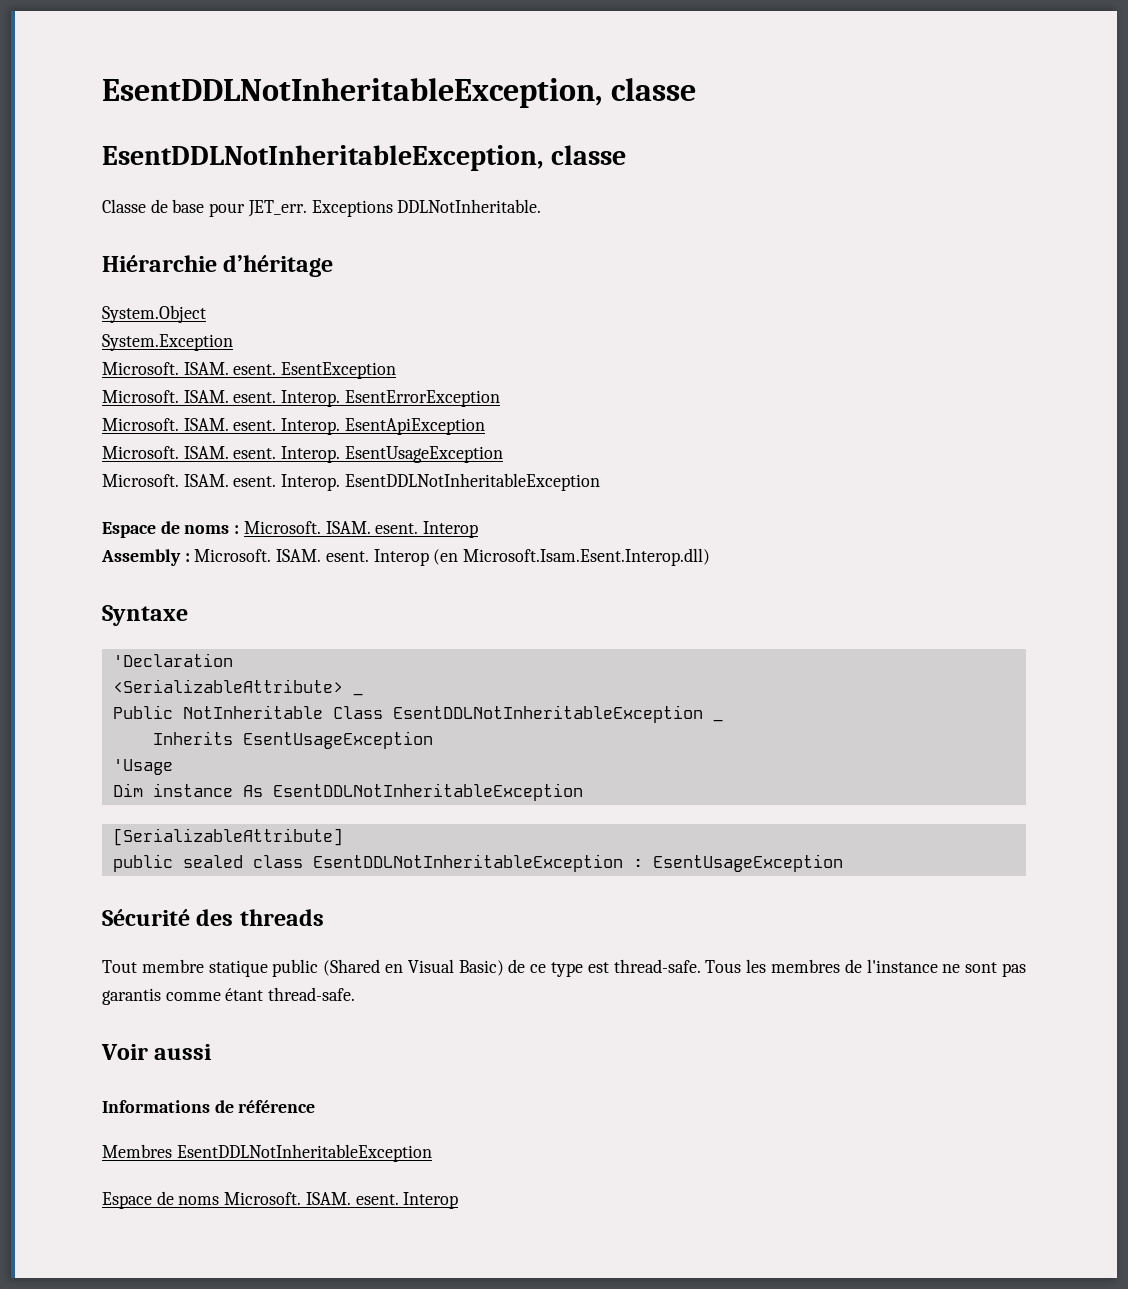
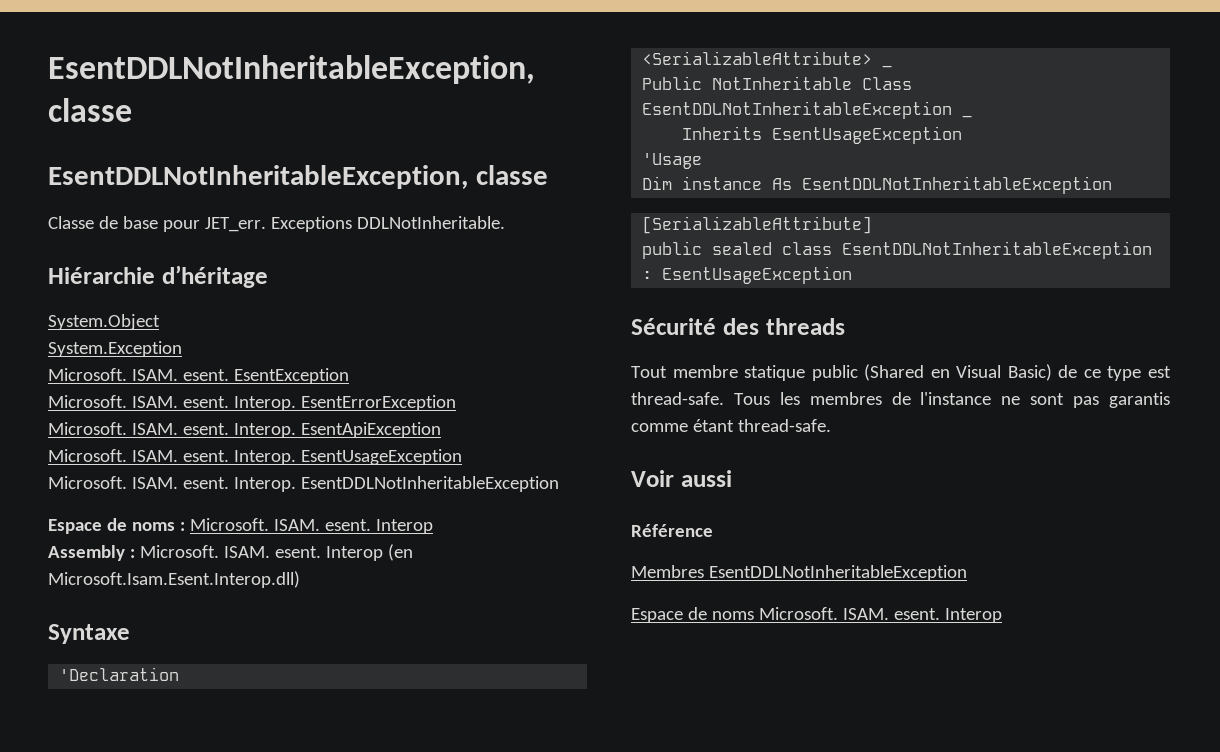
- Informations de référence
+ Référence

